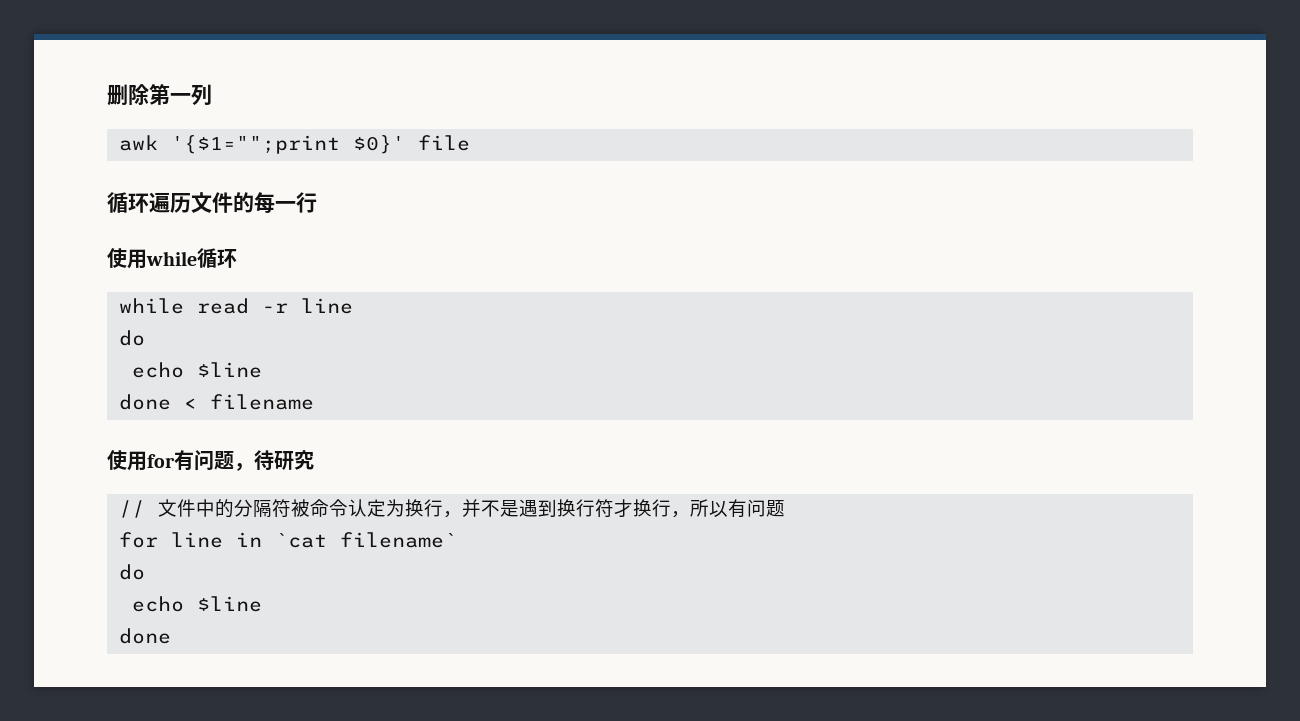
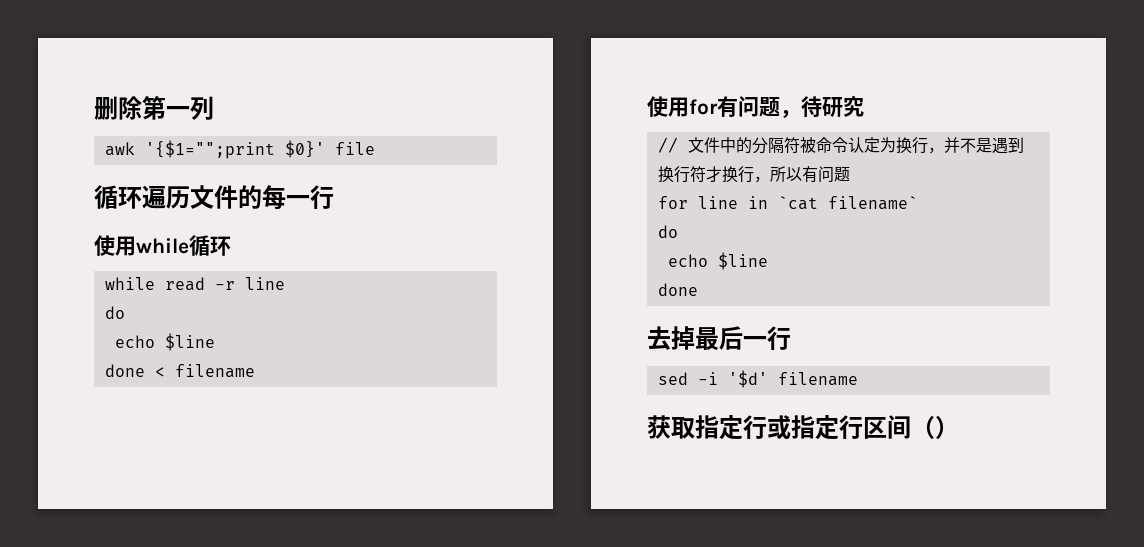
+ 去掉最后一行
+ sed -i '$d' filename
+ 获取指定行或指定行区间（）

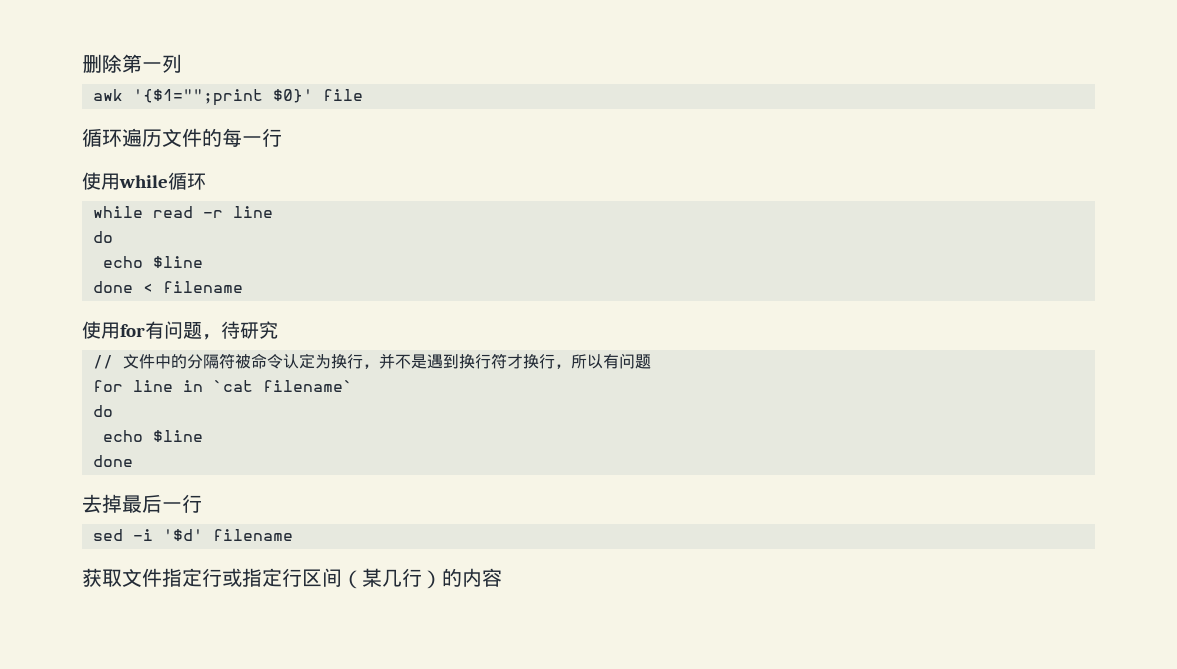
- 获取指定行或指定行区间（）
+ 获取文件指定行或指定行区间（某几行）的内容

